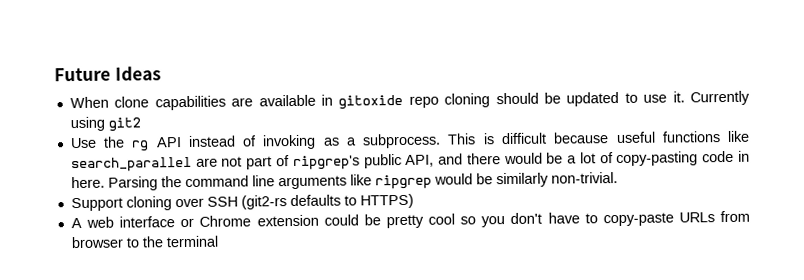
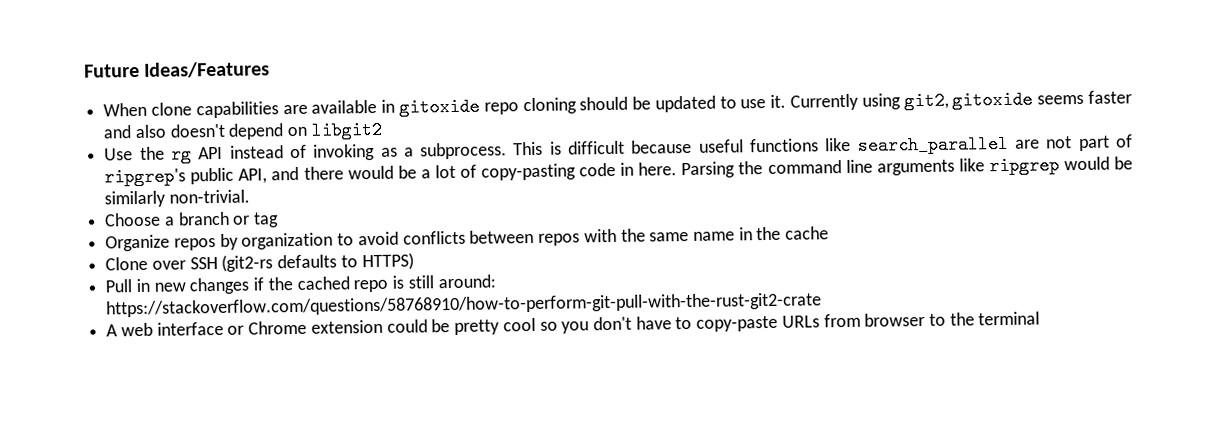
- Future Ideas
+ Future Ideas/Features
- Currently using git2
+ Currently using git2, gitoxide seems faster and also doesn't depend on libgit2
- Support cloning over SSH (git2-rs defaults to HTTPS)
+ Choose a branch or tag
+ Organize repos by organization to avoid conflicts between repos with the same name in the cache
+ Clone over SSH (git2-rs defaults to HTTPS)
+ Pull in new changes if the cached repo is still around: https://stackoverflow.com/questions/58768910/how-to-perform-git-pull-with-the-rust-git2-crate

